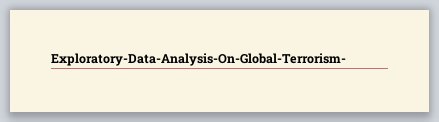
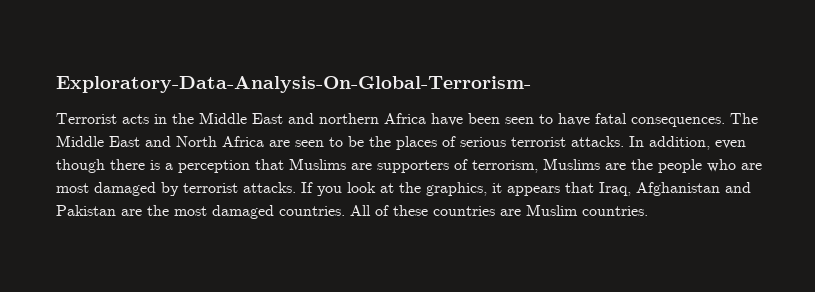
+ Terrorist acts in the Middle East and northern Africa have been seen to have fatal consequences. The Middle East and North Africa are seen to be the places of serious terrorist attacks. In addition, even though there is a perception that Muslims are supporters of terrorism, Muslims are the people who are most damaged by terrorist attacks. If you look at the graphics, it appears that Iraq, Afghanistan and Pakistan are the most damaged countries. All of these countries are Muslim countries.

